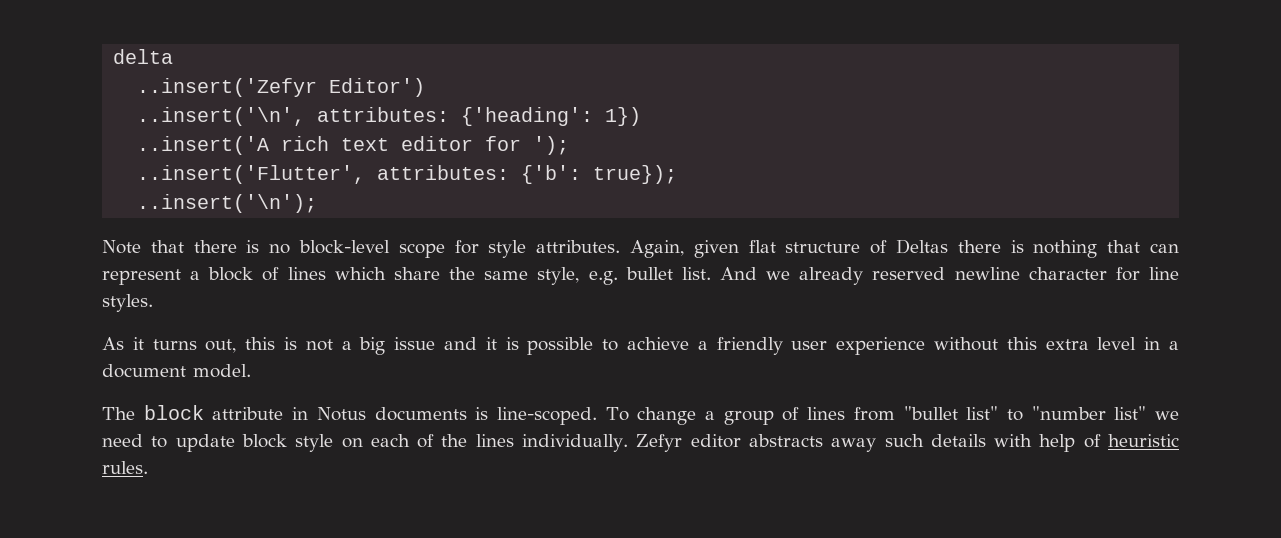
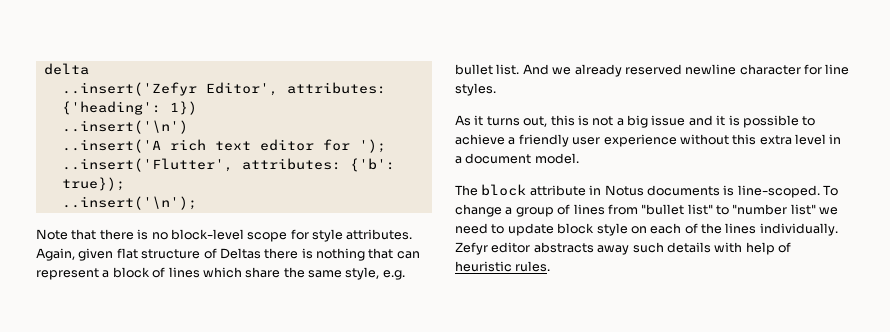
- ..insert('Zefyr Editor')
- ..insert('\n', attributes: {'heading': 1})
+ ..insert('Zefyr Editor', attributes: {'heading': 1})
+ ..insert('\n')

